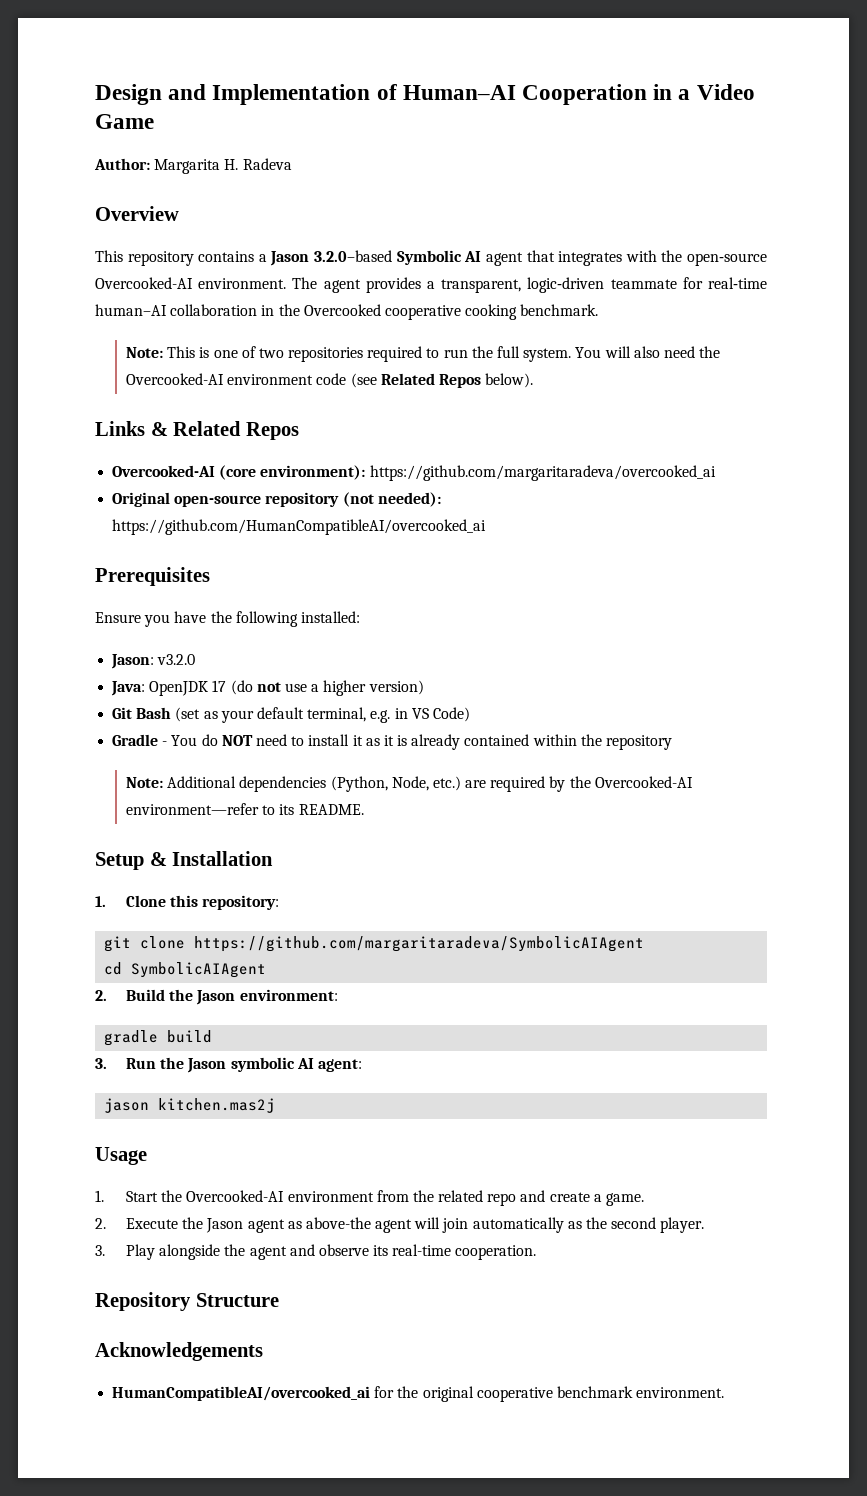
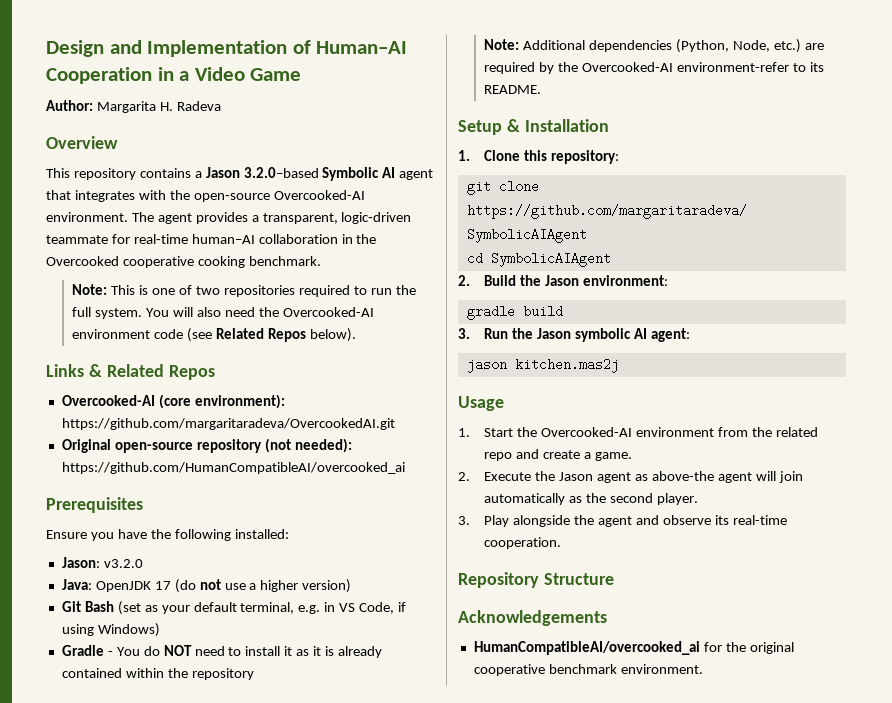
- Overcooked-AI (core environment): https://github.com/margaritaradeva/overcooked_ai
+ Overcooked-AI (core environment): https://github.com/margaritaradeva/OvercookedAI.git
- Git Bash (set as your default terminal, e.g. in VS Code)
+ Git Bash (set as your default terminal, e.g. in VS Code, if using Windows)
- Note: Additional dependencies (Python, Node, etc.) are required by the Overcooked-AI environment—refer to its README.
+ Note: Additional dependencies (Python, Node, etc.) are required by the Overcooked-AI environment-refer to its README.

